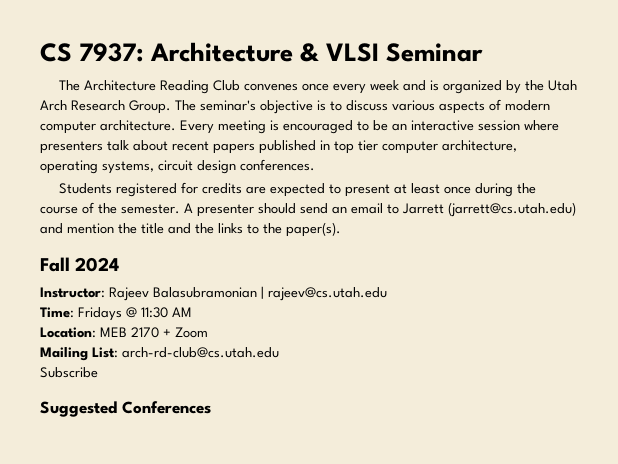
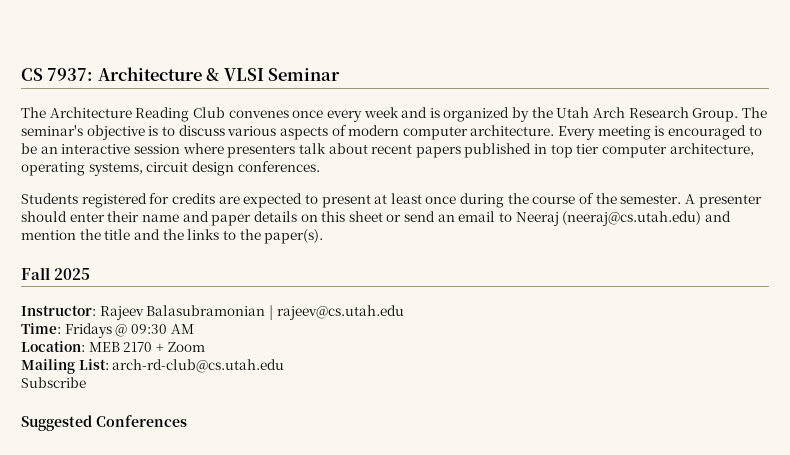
- A presenter should send an email to Jarrett (jarrett@cs.utah.edu) and mention the title and the links to the paper(s).
+ A presenter should enter their name and paper details on this sheet or send an email to Neeraj (neeraj@cs.utah.edu) and mention the title and the links to the paper(s).
- Fall 2024
+ Fall 2025
- Time: Fridays @ 11:30 AM
+ Time: Fridays @ 09:30 AM

